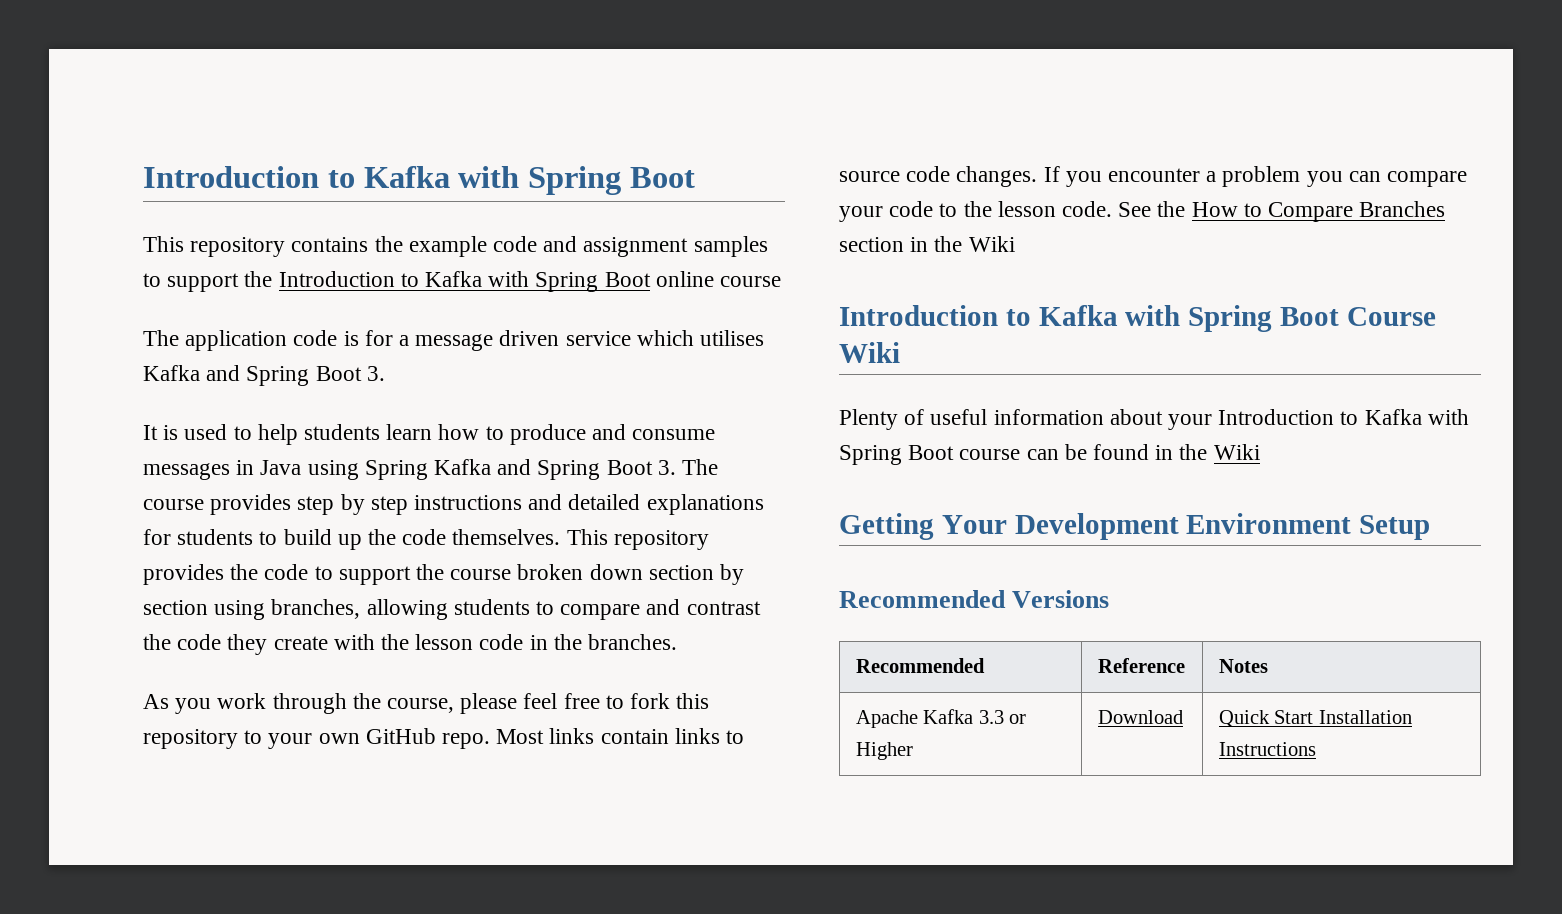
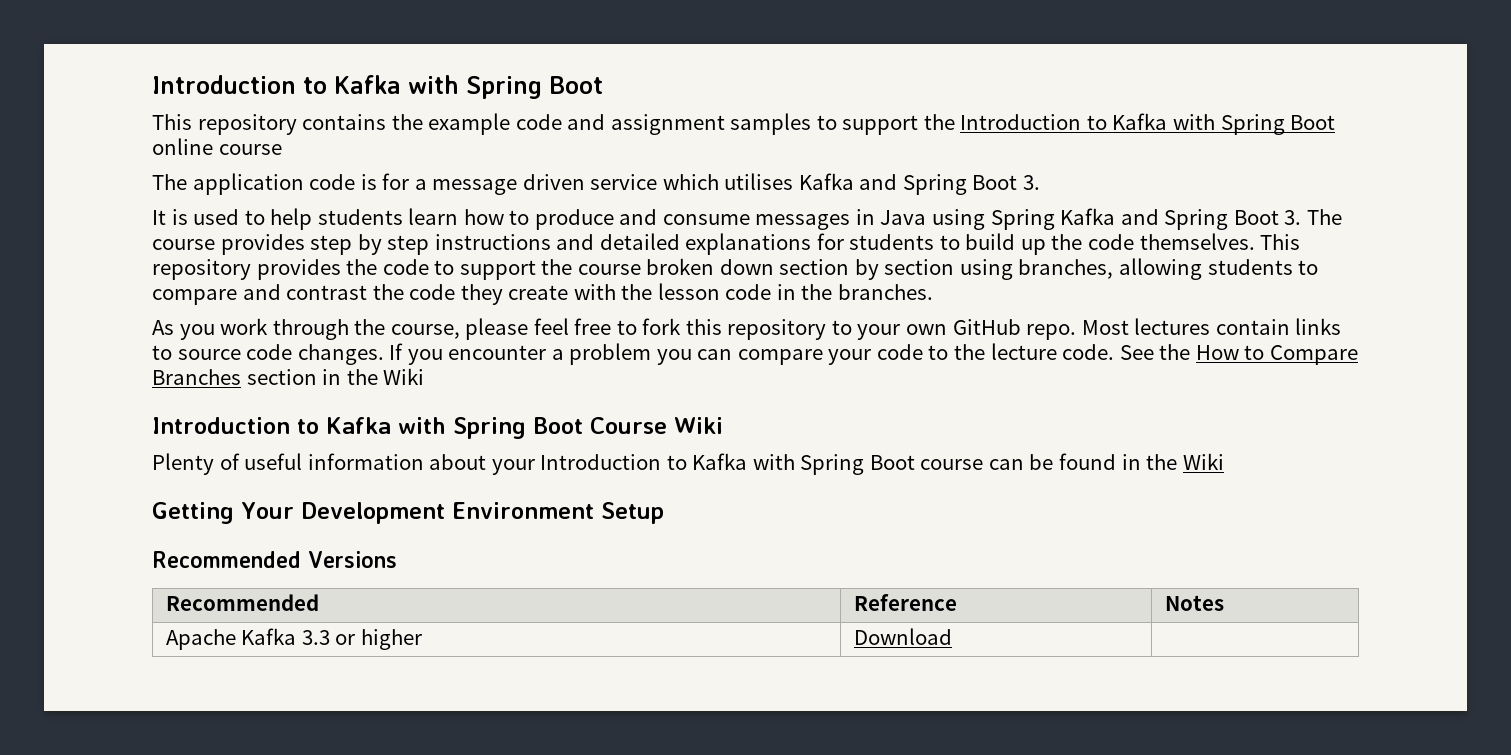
- Most links contain links to source code changes.
+ Most lectures contain links to source code changes.
- If you encounter a problem you can compare your code to the lesson code.
+ If you encounter a problem you can compare your code to the lecture code.
- Apache Kafka 3.3 or Higher | Download | Quick Start Installation Instructions
+ Apache Kafka 3.3 or higher | Download |

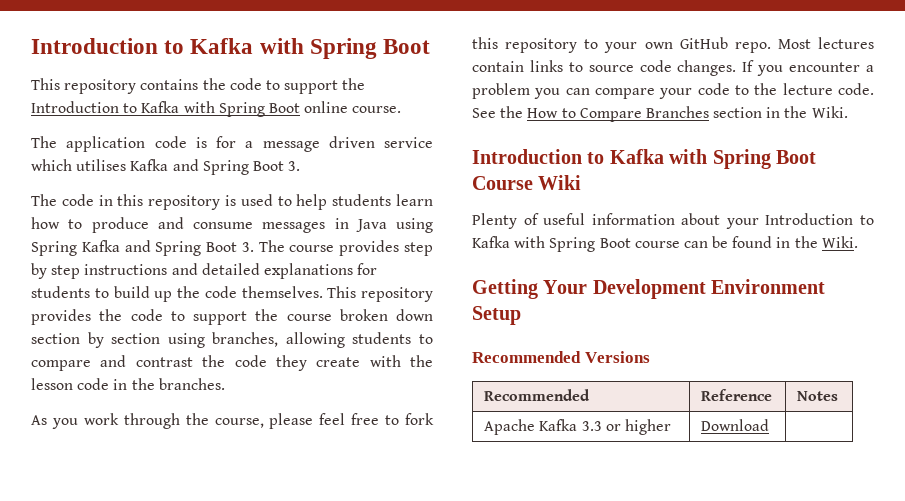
- This repository contains the example code and assignment samples to support the Introduction to Kafka with Spring Boot online course
+ This repository contains the code to support the Introduction to Kafka with Spring Boot online course.
- It is used to help students learn how to produce and consume messages in Java using Spring Kafka and Spring Boot 3. The course provides step by step instructions and detailed explanations for students to build up the code themselves.
+ The code in this repository is used to help students learn how to produce and consume messages in Java using Spring Kafka and Spring Boot 3. The course provides step by step instructions and detailed explanations for students to build up the code themselves.
- See the How to Compare Branches section in the Wiki
+ See the How to Compare Branches section in the Wiki.
- Plenty of useful information about your Introduction to Kafka with Spring Boot course can be found in the Wiki
+ Plenty of useful information about your Introduction to Kafka with Spring Boot course can be found in the Wiki.

